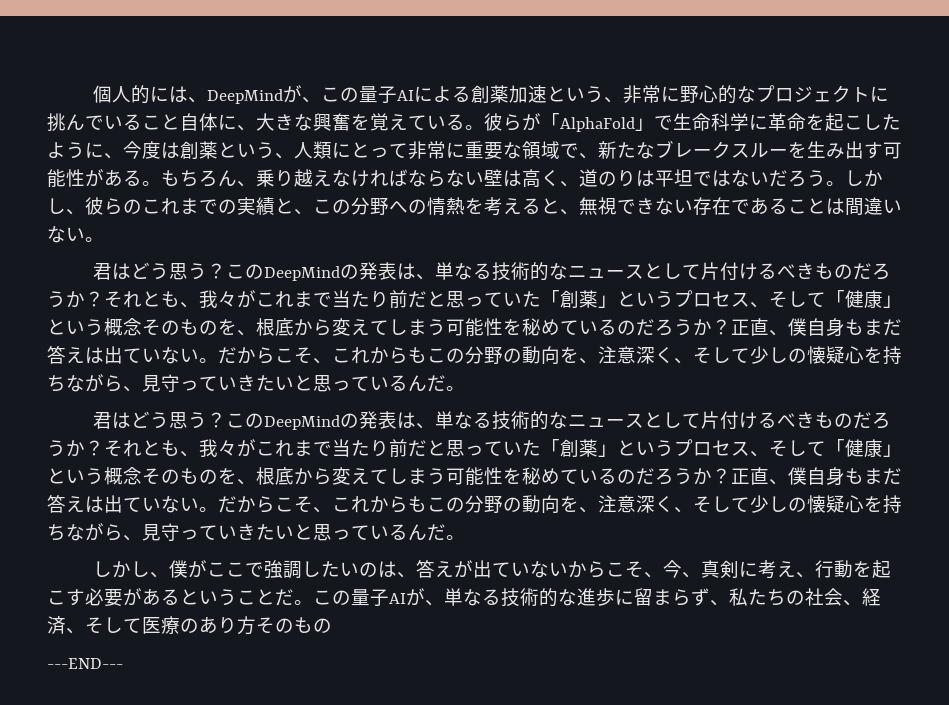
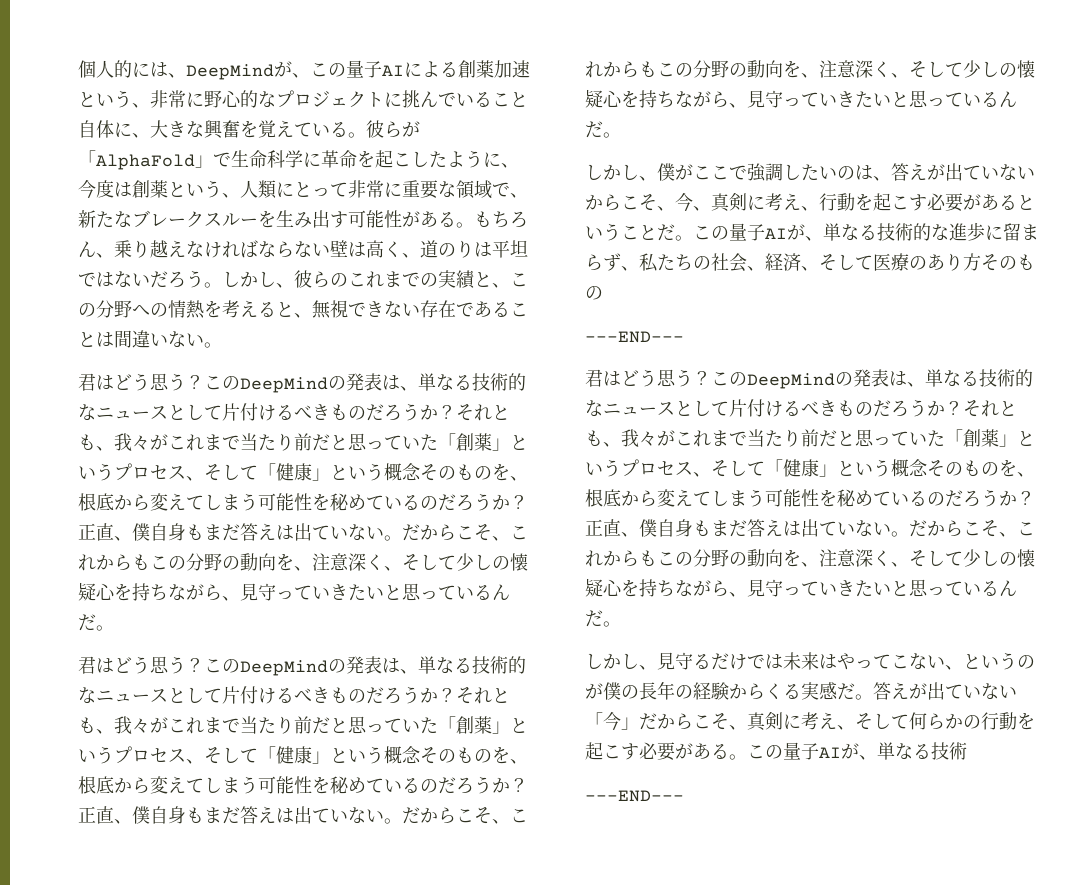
  この量子AIが、単なる技術的な進歩に留まらず、私たちの社会、経済、そして医療のあり方そのもの
+ ---END---
+ 君はどう思う？このDeepMindの発表は、単なる技術的なニュースとして片付けるべきものだろうか？それとも、我々がこれまで当たり前だと思っていた「創薬」というプロセス、そして「健康」という概念そのものを、根底から変えてしまう可能性を秘めているのだろうか？正直、僕自身もまだ答えは出ていない。だからこそ、これからもこの分野の動向を、注意深く、そして少しの懐疑心を持ちながら、見守っていきたいと思っているんだ。
+ しかし、見守るだけでは未来はやってこない、というのが僕の長年の経験からくる実感だ。答えが出ていない「今」だからこそ、真剣に考え、そして何らかの行動を起こす必要がある。この量子AIが、単なる技術

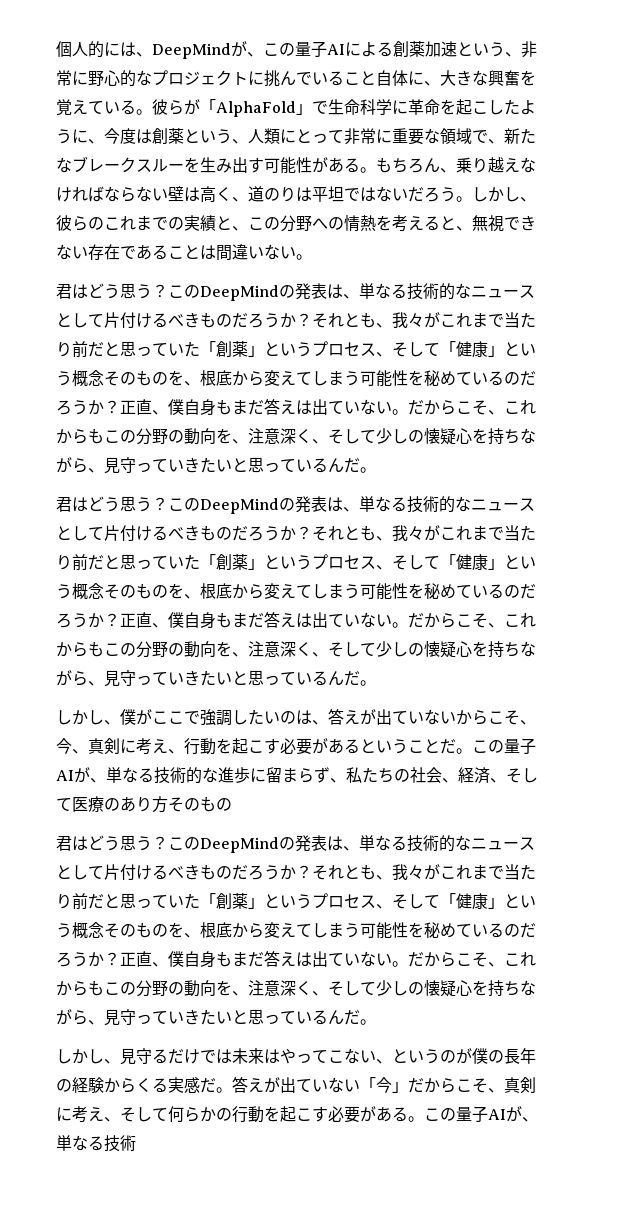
  この量子AIが、単なる技術的な進歩に留まらず、私たちの社会、経済、そして医療のあり方そのもの
- ---END---
  答えが出ていない「今」だからこそ、真剣に考え、そして何らかの行動を起こす必要がある。この量子AIが、単なる技術
- ---END---

